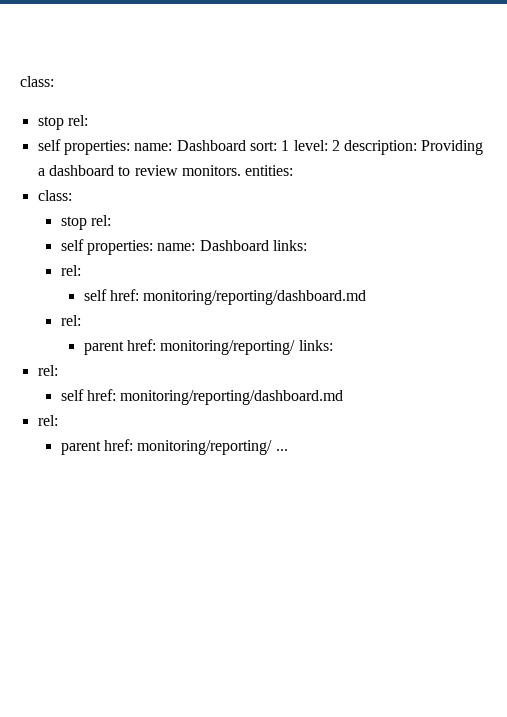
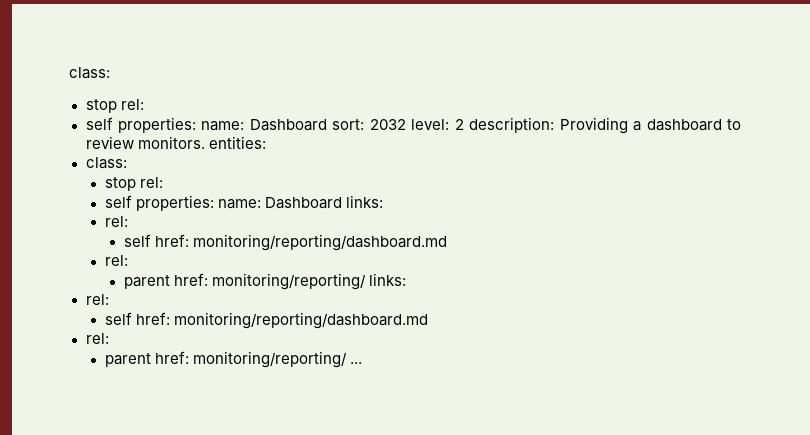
- self properties: name: Dashboard sort: 1 level: 2 description: Providing a dashboard to review monitors. entities:
+ self properties: name: Dashboard sort: 2032 level: 2 description: Providing a dashboard to review monitors. entities:

